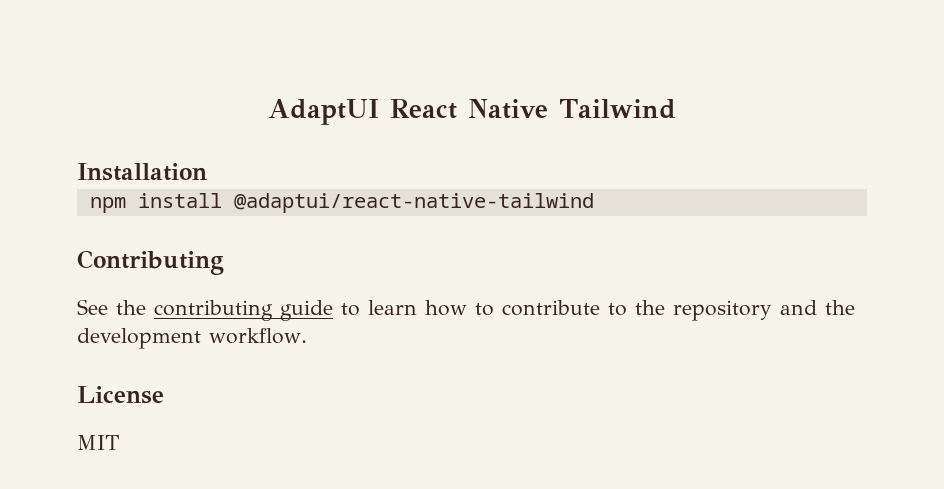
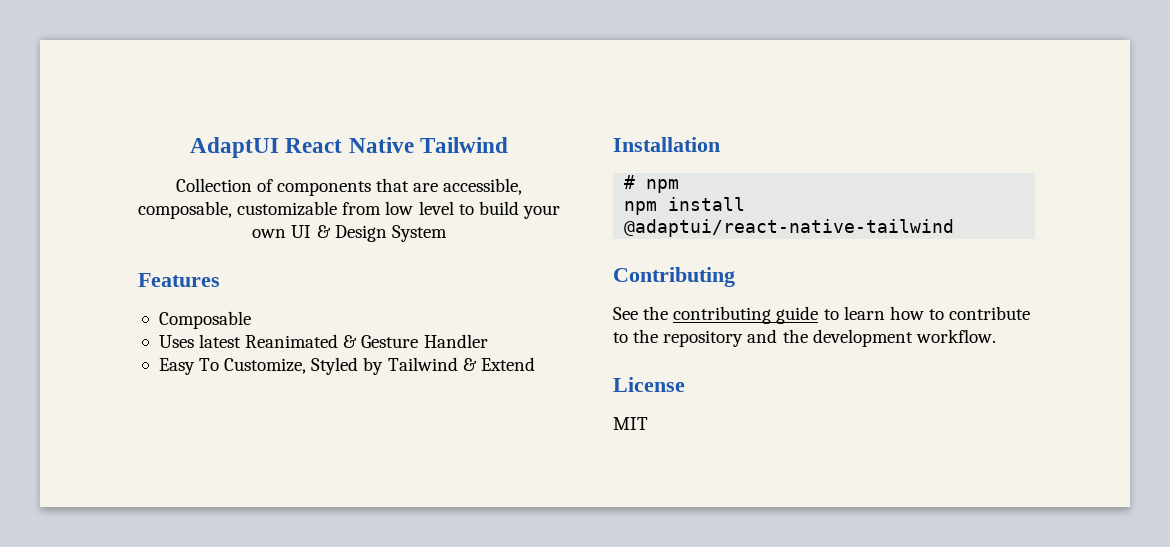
+ Collection of components that are accessible, composable, customizable from low level to build your own UI & Design System
+ Features
+ Composable
+ Uses latest Reanimated & Gesture Handler
+ Easy To Customize, Styled by Tailwind & Extend
+ # npm

